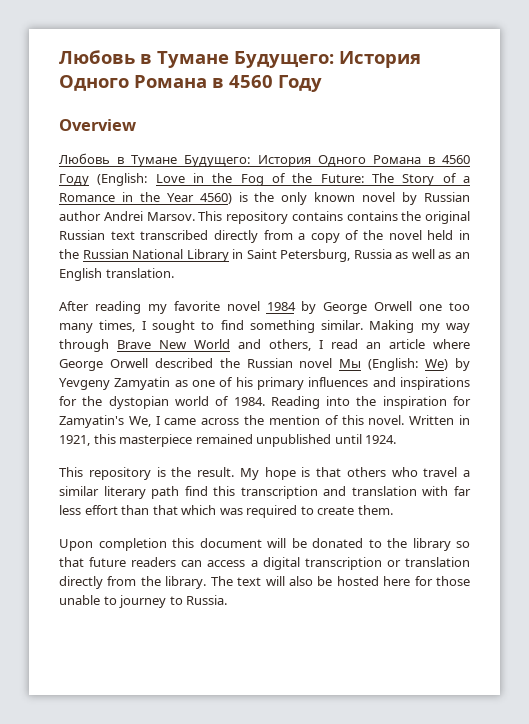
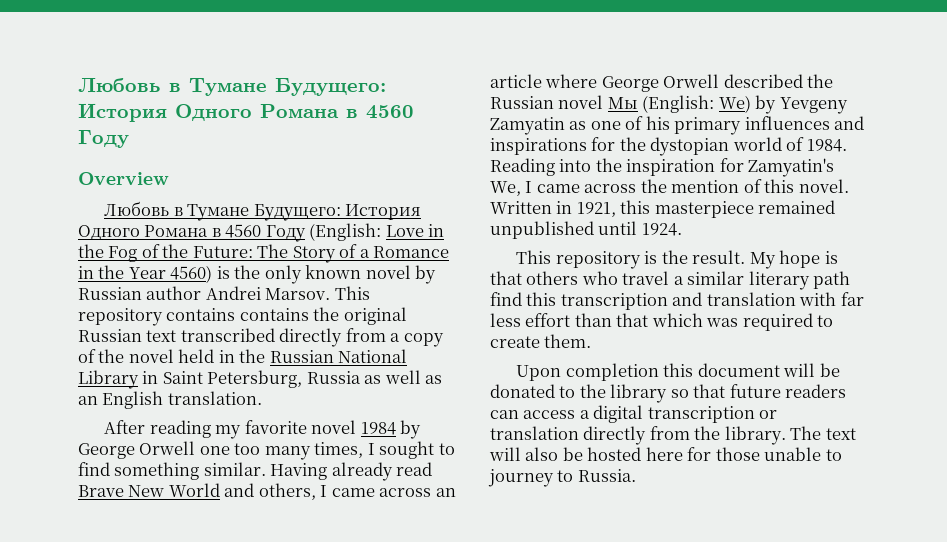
- Making my way through Brave New World and others, I read an article where George Orwell described the Russian novel Мы (English: We) by Yevgeny Zamyatin as one of his primary influences and inspirations for the dystopian world of 1984.
+ Having already read Brave New World and others, I came across an article where George Orwell described the Russian novel Мы (English: We) by Yevgeny Zamyatin as one of his primary influences and inspirations for the dystopian world of 1984.

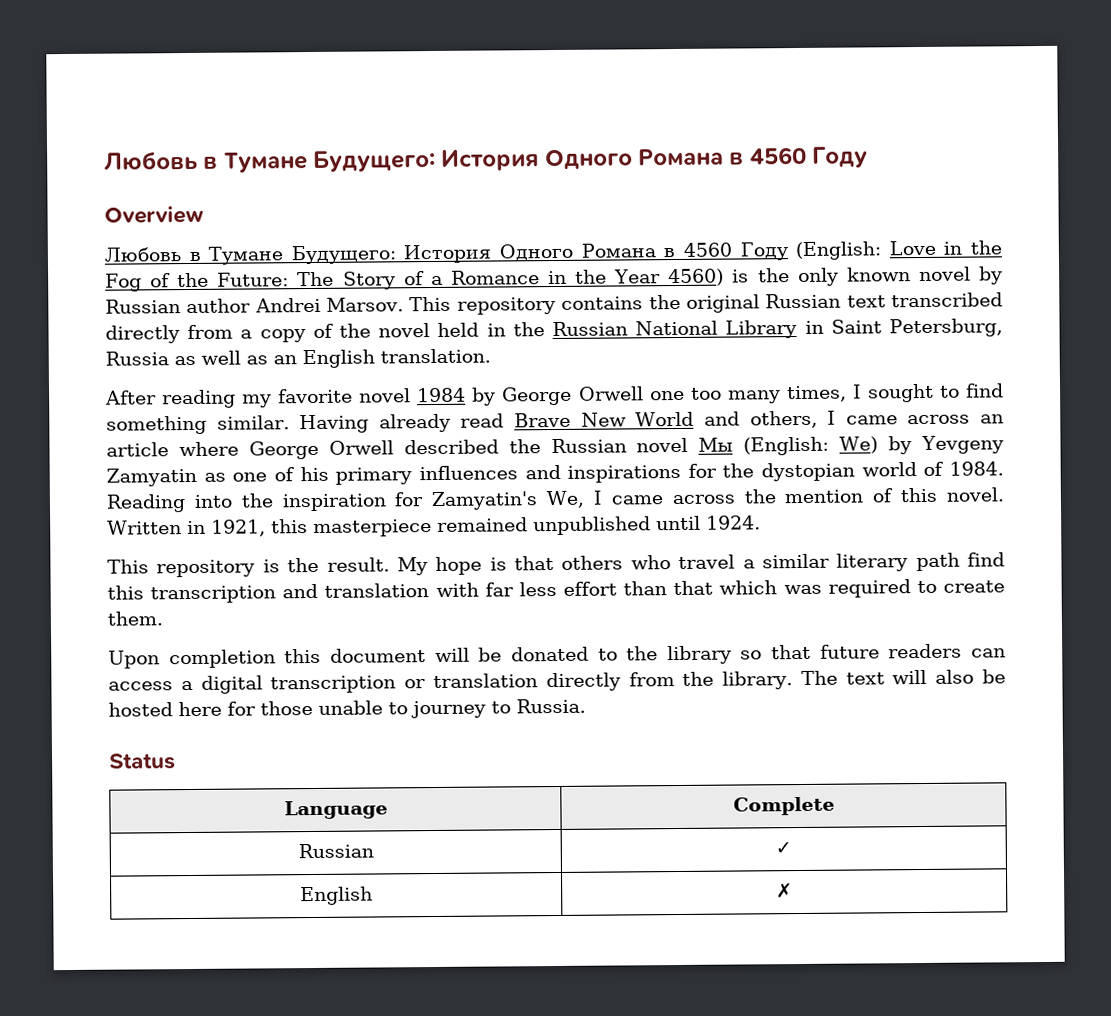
- This repository contains contains the original Russian text transcribed directly from a copy of the novel held in the Russian National Library in Saint Petersburg, Russia as well as an English translation.
+ This repository contains the original Russian text transcribed directly from a copy of the novel held in the Russian National Library in Saint Petersburg, Russia as well as an English translation.
+ Status
+ Language | Complete
+ Russian | ✓
+ English | ✗

